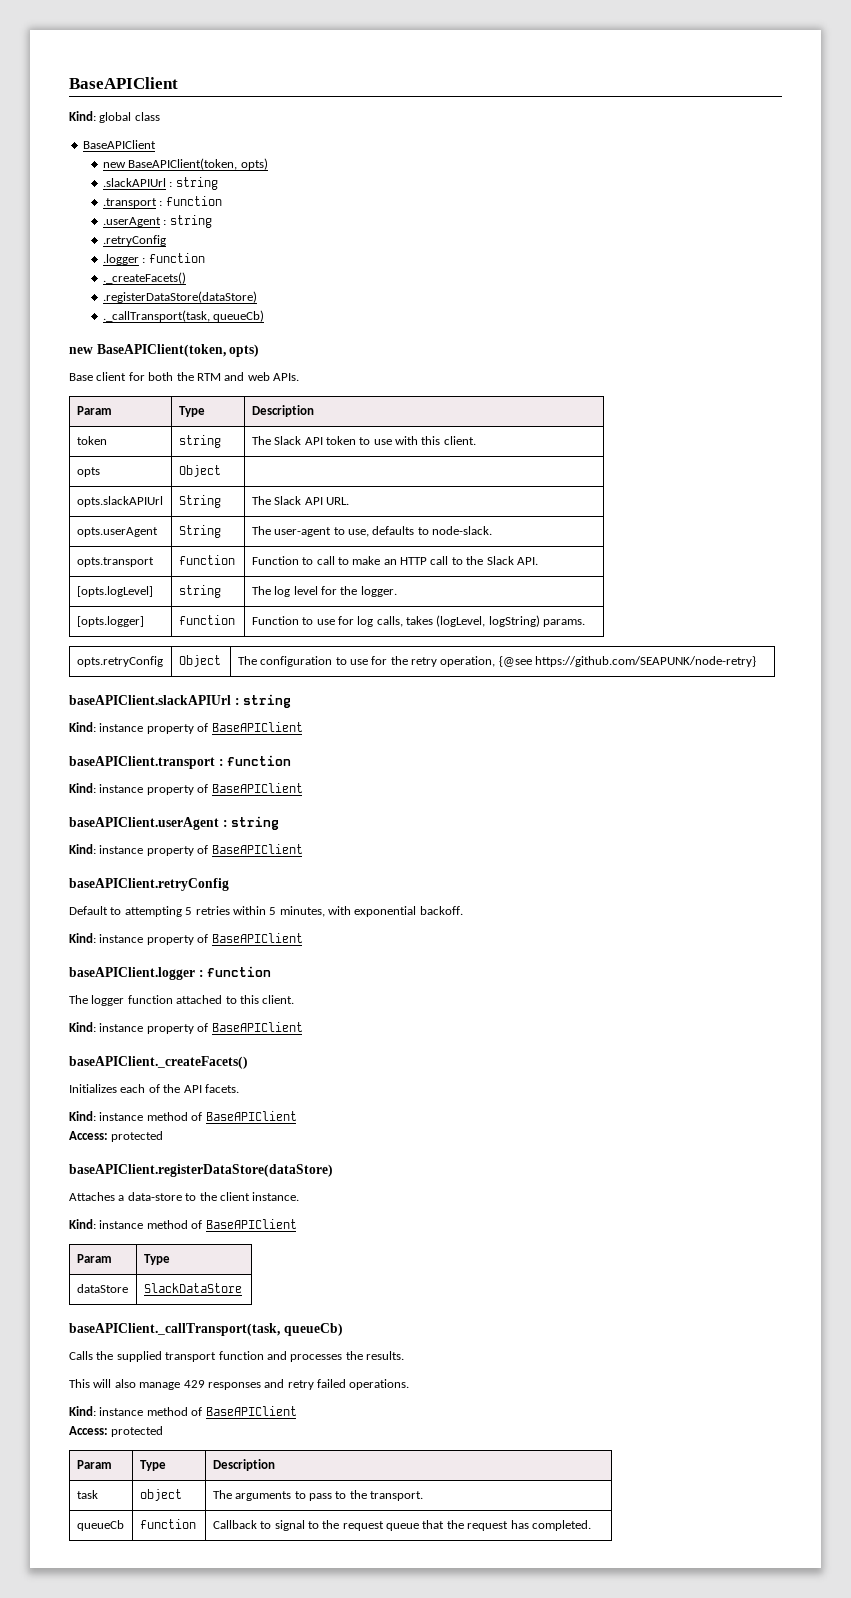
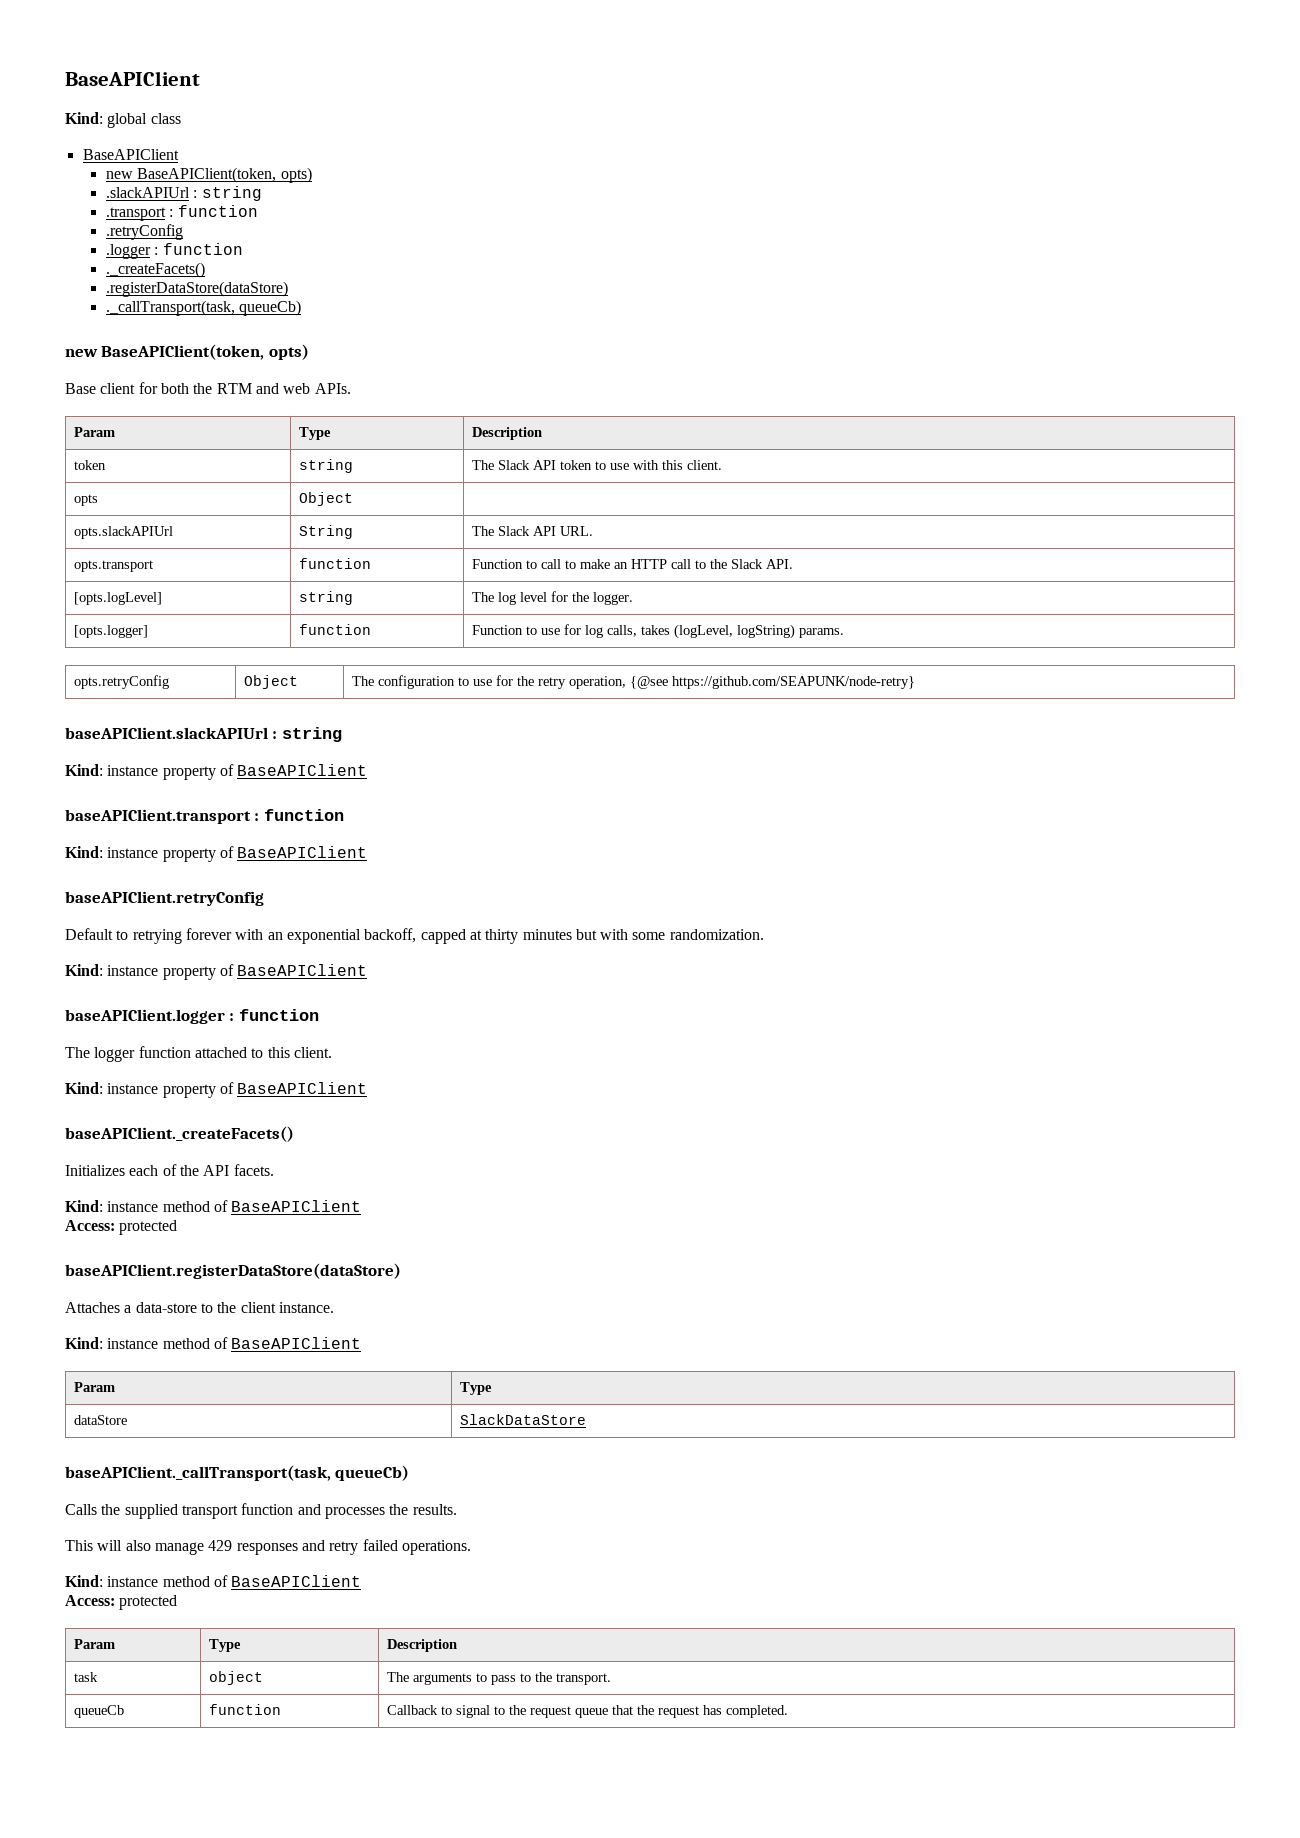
- .userAgent : string
- opts.userAgent | String | The user-agent to use, defaults to node-slack.
- baseAPIClient.userAgent : string
- Kind: instance property of BaseAPIClient
  baseAPIClient.retryConfig
- Default to attempting 5 retries within 5 minutes, with exponential backoff.
+ Default to retrying forever with an exponential backoff, capped at thirty minutes but with some randomization.

